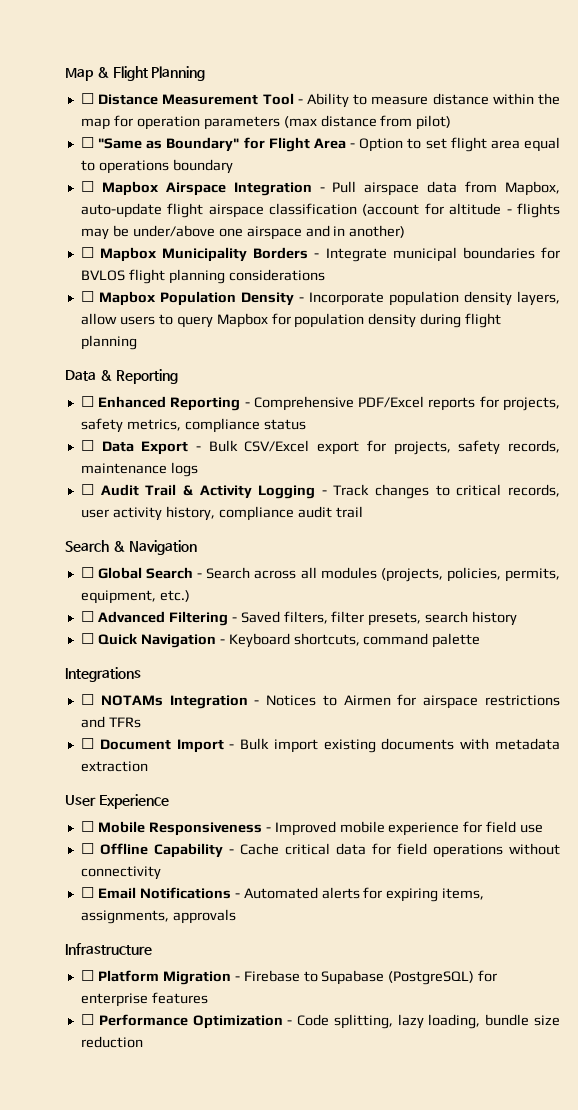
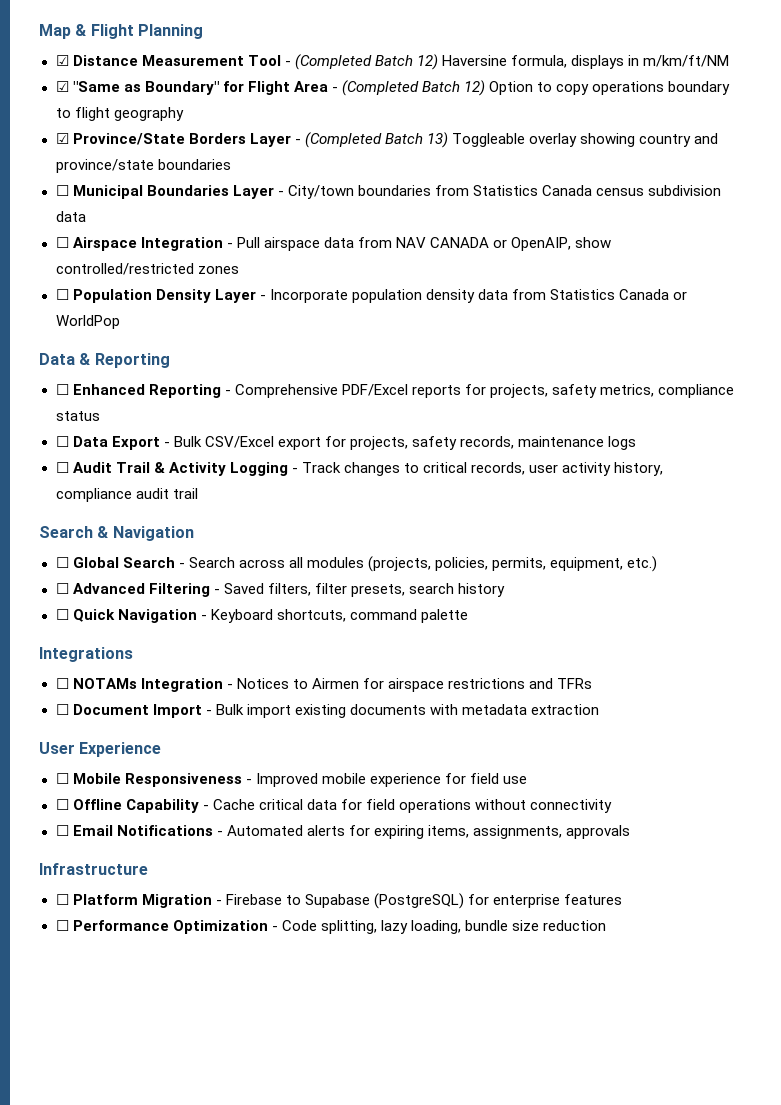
- ☐ Distance Measurement Tool - Ability to measure distance within the map for operation parameters (max distance from pilot)
- ☐ "Same as Boundary" for Flight Area - Option to set flight area equal to operations boundary
- ☐ Mapbox Airspace Integration - Pull airspace data from Mapbox, auto-update flight airspace classification (account for altitude - flights may be under/above one airspace and in another)
- ☐ Mapbox Municipality Borders - Integrate municipal boundaries for BVLOS flight planning considerations
- ☐ Mapbox Population Density - Incorporate population density layers, allow users to query Mapbox for population density during flight planning
+ ☑ Distance Measurement Tool - (Completed Batch 12) Haversine formula, displays in m/km/ft/NM
+ ☑ "Same as Boundary" for Flight Area - (Completed Batch 12) Option to copy operations boundary to flight geography
+ ☑ Province/State Borders Layer - (Completed Batch 13) Toggleable overlay showing country and province/state boundaries
+ ☐ Municipal Boundaries Layer - City/town boundaries from Statistics Canada census subdivision data
+ ☐ Airspace Integration - Pull airspace data from NAV CANADA or OpenAIP, show controlled/restricted zones
+ ☐ Population Density Layer - Incorporate population density data from Statistics Canada or WorldPop

